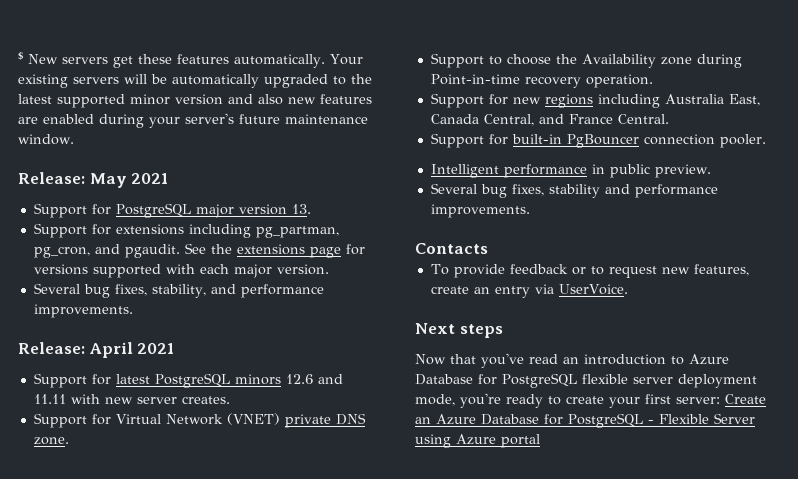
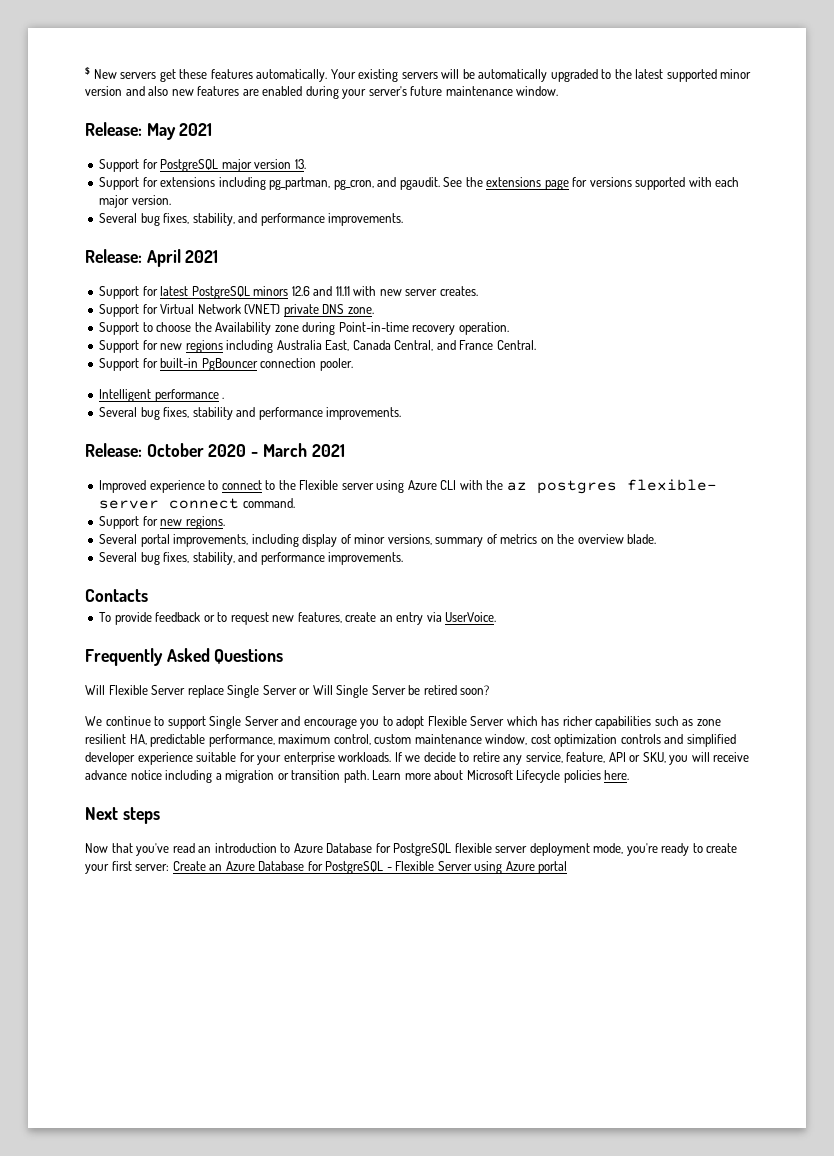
- Intelligent performance in public preview.
+ Intelligent performance .
+ Release: October 2020 - March 2021
+ Improved experience to connect to the Flexible server using Azure CLI with the az postgres flexible- server connect command.
+ Support for new regions.
+ Several portal improvements, including display of minor versions, summary of metrics on the overview blade.
+ Several bug fixes, stability, and performance improvements.
+ Frequently Asked Questions
+ Will Flexible Server replace Single Server or Will Single Server be retired soon?
+ We continue to support Single Server and encourage you to adopt Flexible Server which has richer capabilities such as zone resilient HA, predictable performance, maximum control, custom maintenance window, cost optimization controls and simplified developer experience suitable for your enterprise workloads. If we decide to retire any service, feature, API or SKU, you will receive advance notice including a migration or transition path. Learn more about Microsoft Lifecycle policies here.

